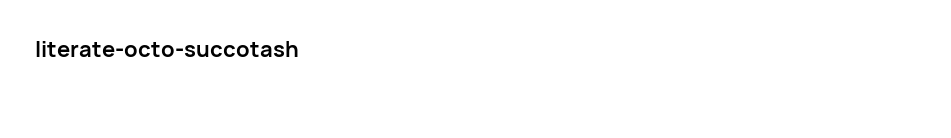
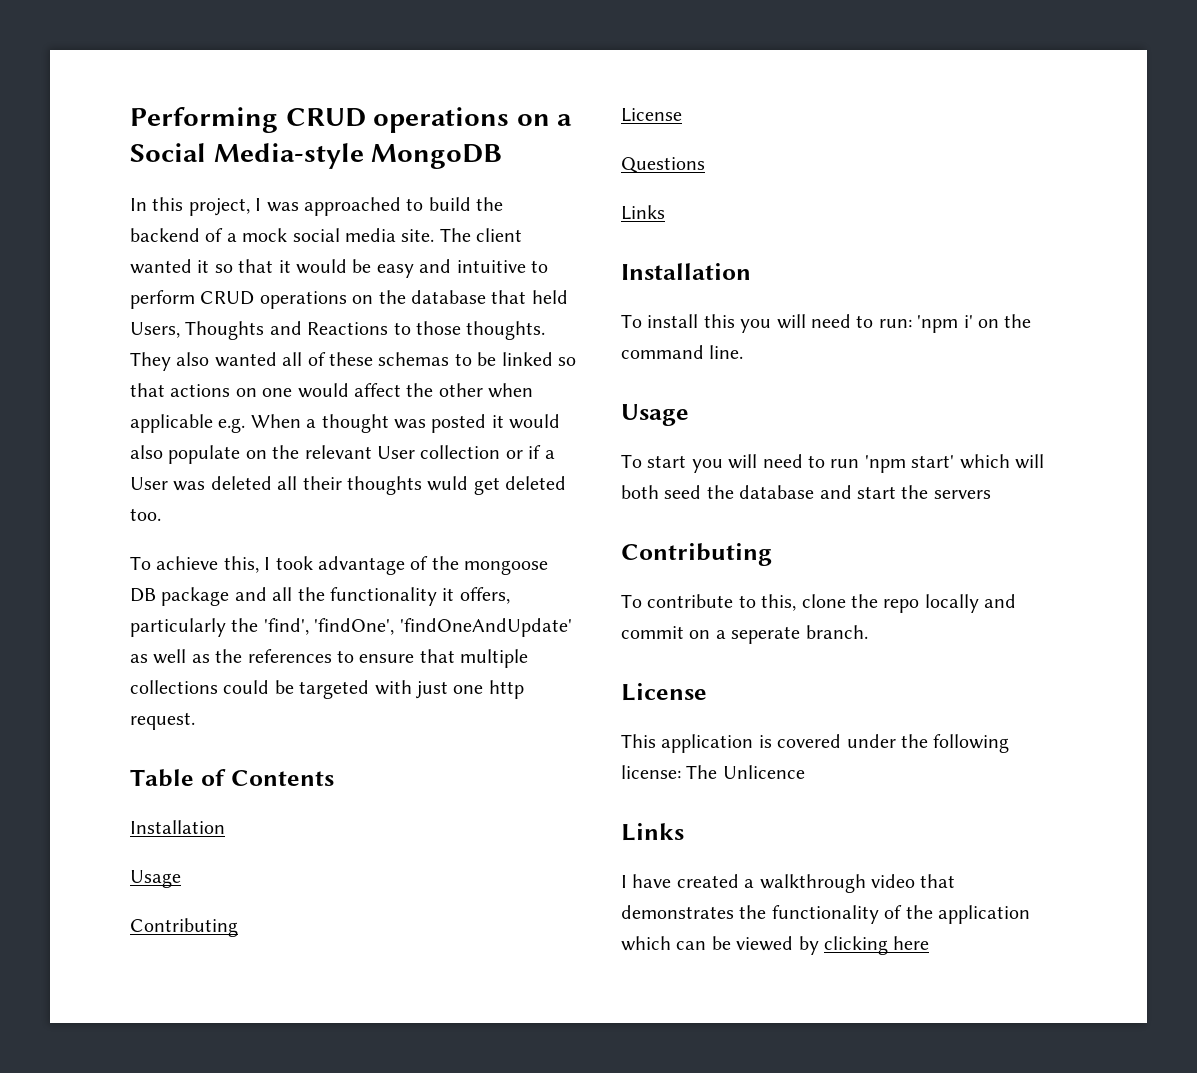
- literate-octo-succotash
+ Performing CRUD operations on a Social Media-style MongoDB
+ In this project, I was approached to build the backend of a mock social media site. The client wanted it so that it would be easy and intuitive to perform CRUD operations on the database that held Users, Thoughts and Reactions to those thoughts. They also wanted all of these schemas to be linked so that actions on one would affect the other when applicable e.g. When a thought was posted it would also populate on the relevant User collection or if a User was deleted all their thoughts wuld get deleted too.
+ To achieve this, I took advantage of the mongoose DB package and all the functionality it offers, particularly the 'find', 'findOne', 'findOneAndUpdate' as well as the references to ensure that multiple collections could be targeted with just one http request.
+ Table of Contents
+ Installation
+ Usage
+ Contributing
+ License
+ Questions
+ Links
+ Installation
+ To install this you will need to run: 'npm i' on the command line.
+ Usage
+ To start you will need to run 'npm start' which will both seed the database and start the servers
+ Contributing
+ To contribute to this, clone the repo locally and commit on a seperate branch.
+ License
+ This application is covered under the following license: The Unlicence
+ Links
+ I have created a walkthrough video that demonstrates the functionality of the application which can be viewed by clicking here

